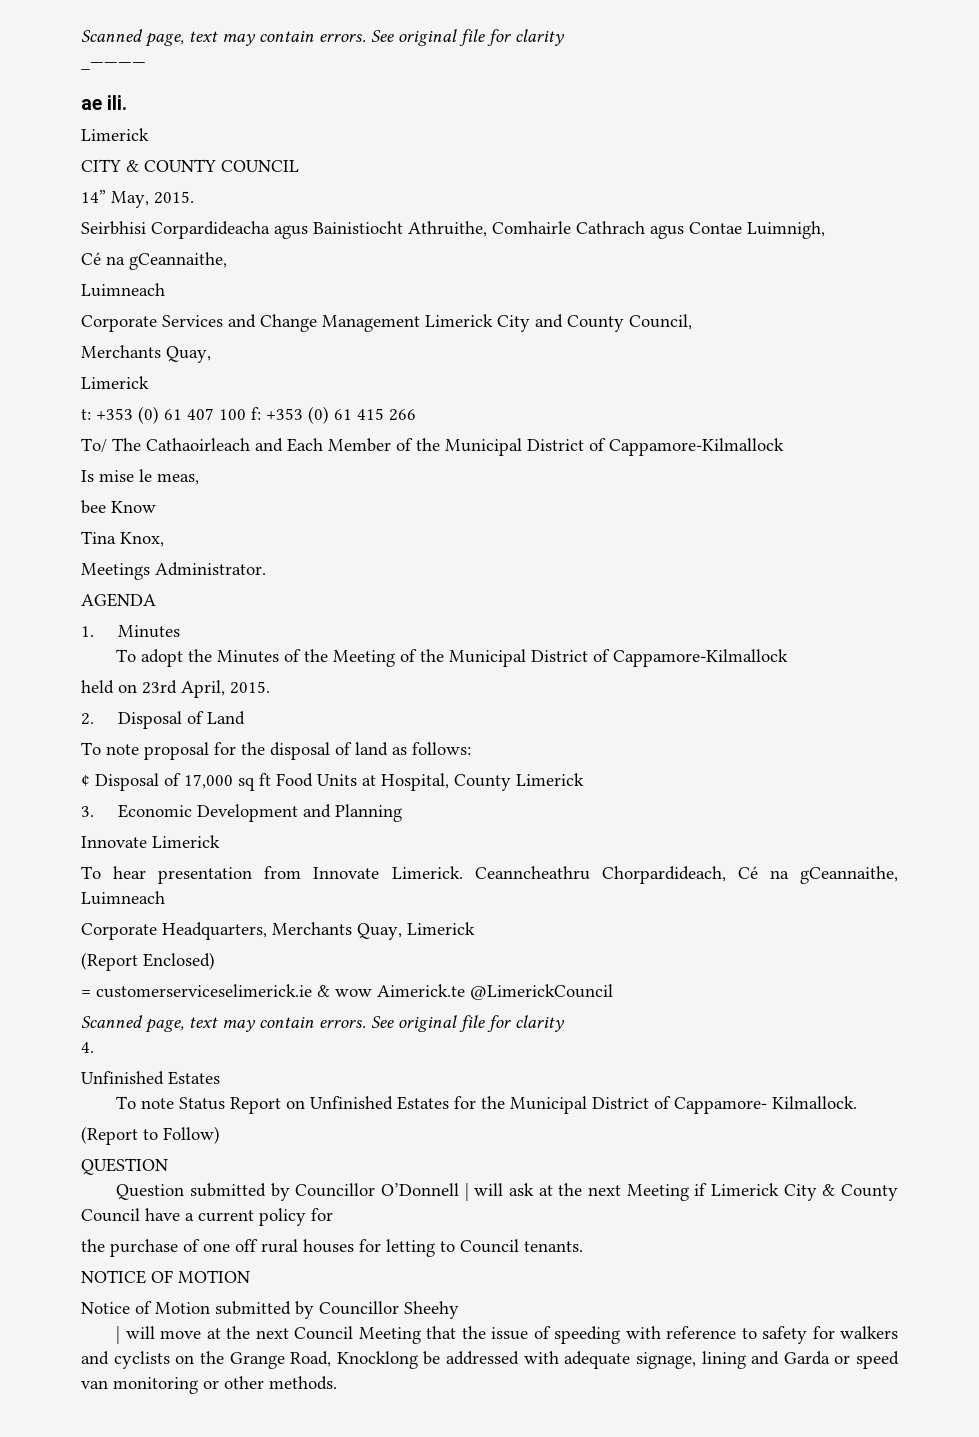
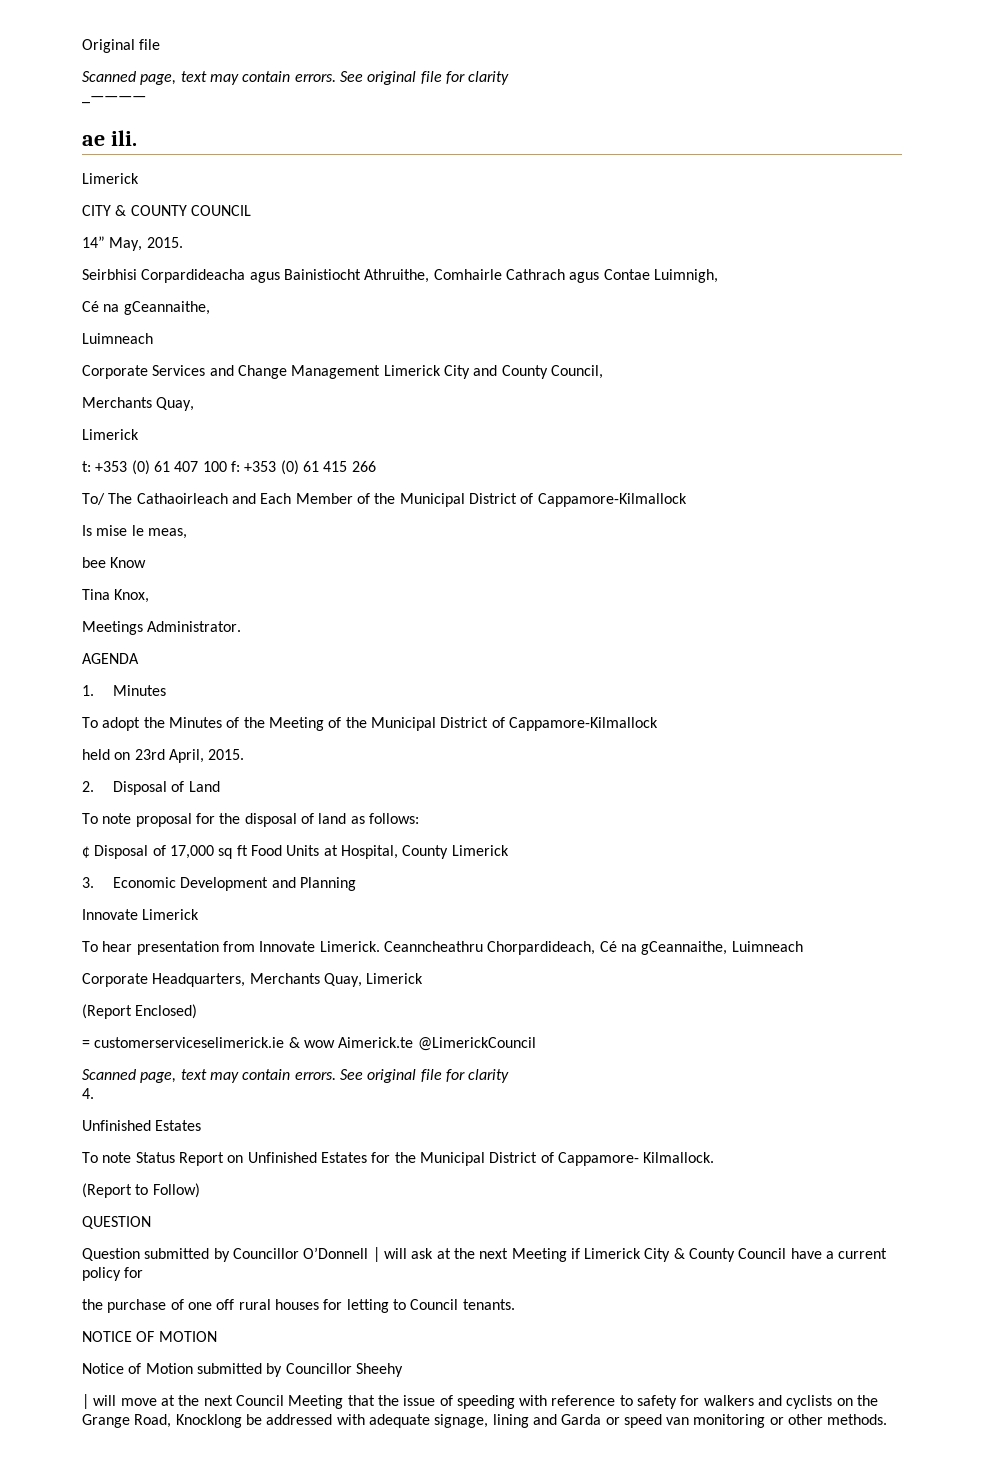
+ Original file

